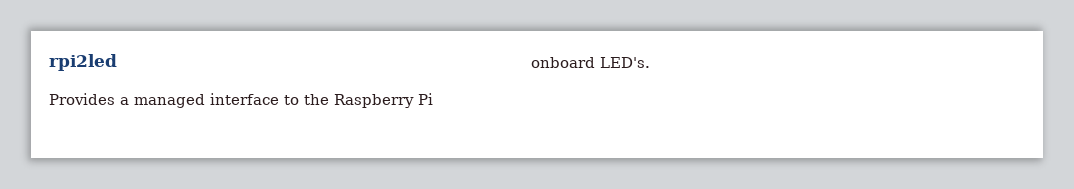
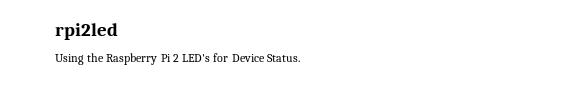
- Provides a managed interface to the Raspberry Pi onboard LED's.
+ Using the Raspberry Pi 2 LED's for Device Status.

